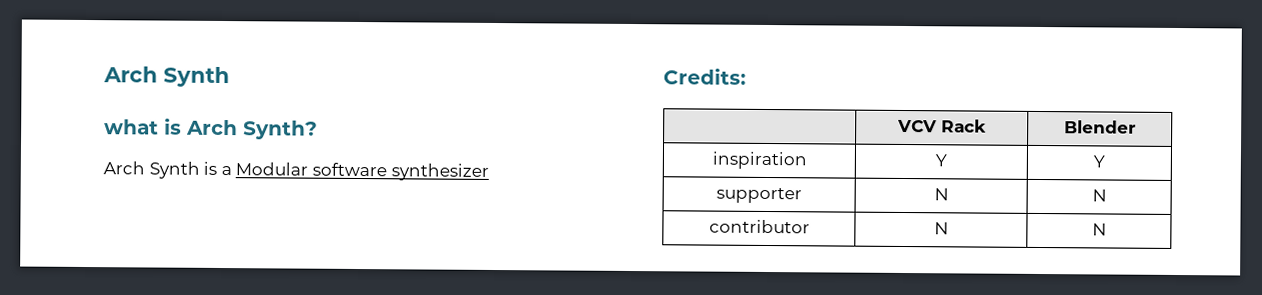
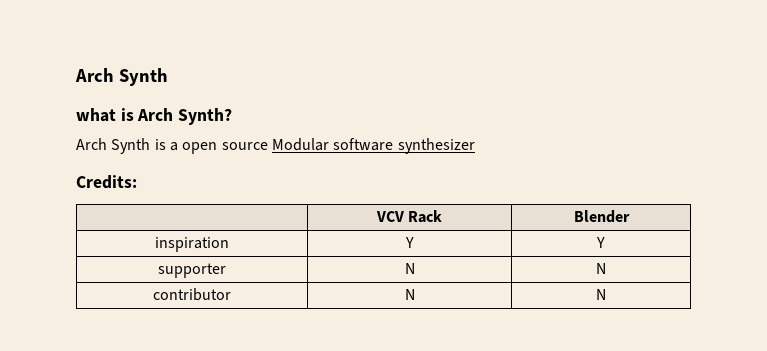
- Arch Synth is a Modular software synthesizer
+ Arch Synth is a open source Modular software synthesizer

